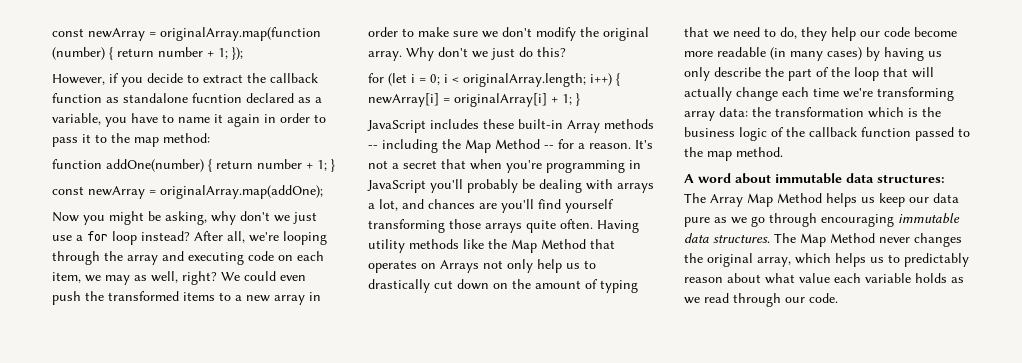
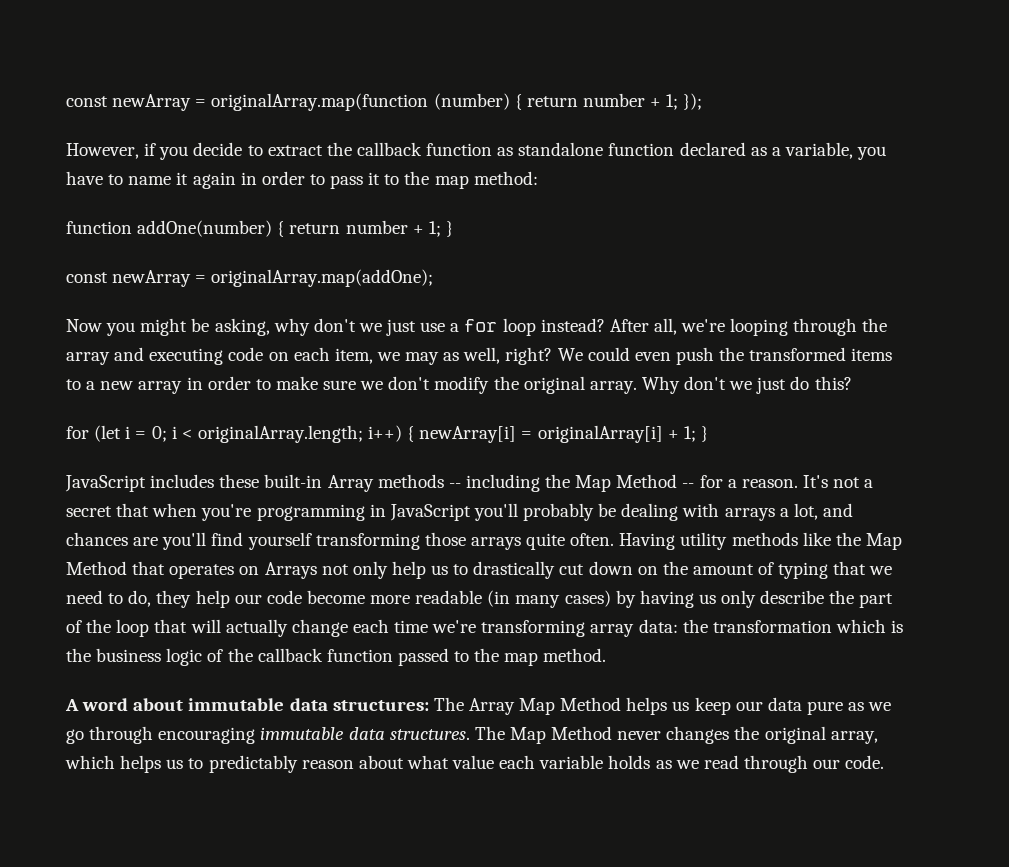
- However, if you decide to extract the callback function as standalone fucntion declared as a variable, you have to name it again in order to pass it to the map method:
+ However, if you decide to extract the callback function as standalone function declared as a variable, you have to name it again in order to pass it to the map method:

